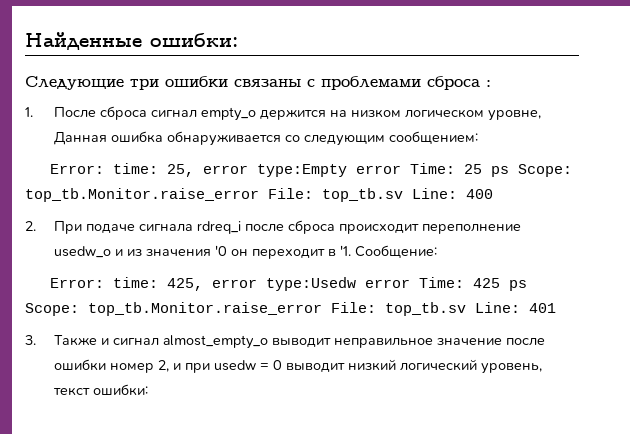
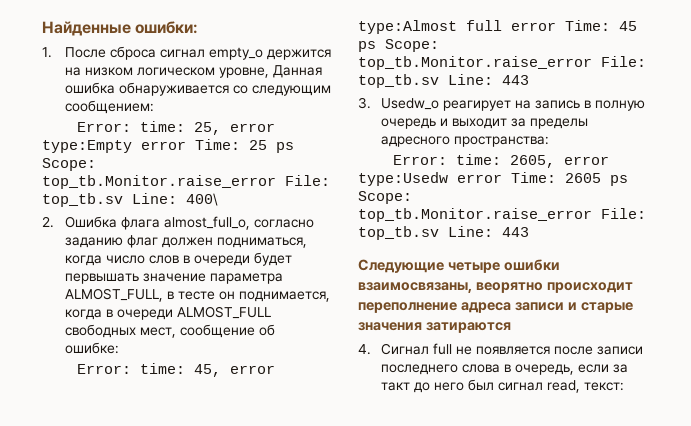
- Следующие три ошибки связаны с проблемами сброса :
- Error: time: 25, error type:Empty error Time: 25 ps Scope: top_tb.Monitor.raise_error File: top_tb.sv Line: 400
+ Error: time: 25, error type:Empty error Time: 25 ps Scope: top_tb.Monitor.raise_error File: top_tb.sv Line: 400\
- 2. При подаче сигнала rdreq_i после сброса происходит переполнение usedw_o и из значения '0 он переходит в '1. Сообщение:
- Error: time: 425, error type:Usedw error Time: 425 ps Scope: top_tb.Monitor.raise_error File: top_tb.sv Line: 401
+ 2. Ошибка флага almost_full_o, согласно заданию флаг должен подниматься, когда число слов в очереди будет первышать значение параметра ALMOST_FULL, в тесте он поднимается, когда в очереди ALMOST_FULL свободных мест, сообщение об ошибке:
+ Error: time: 45, error type:Almost full error Time: 45 ps Scope: top_tb.Monitor.raise_error File: top_tb.sv Line: 443
- 3. Также и сигнал almost_empty_o выводит неправильное значение после ошибки номер 2, и при usedw = 0 выводит низкий логический уровень, текст ошибки:
+ 3. Usedw_o реагирует на запись в полную очередь и выходит за пределы адресного пространства:
+ Error: time: 2605, error type:Usedw error Time: 2605 ps Scope: top_tb.Monitor.raise_error File: top_tb.sv Line: 443
+ Следующие четыре ошибки взаимосвязаны, веорятно происходит переполнение адреса записи и старые значения затираются
+ 4. Сигнал full не появляется после записи последнего слова в очередь, если за такт до него был сигнал read, текст:

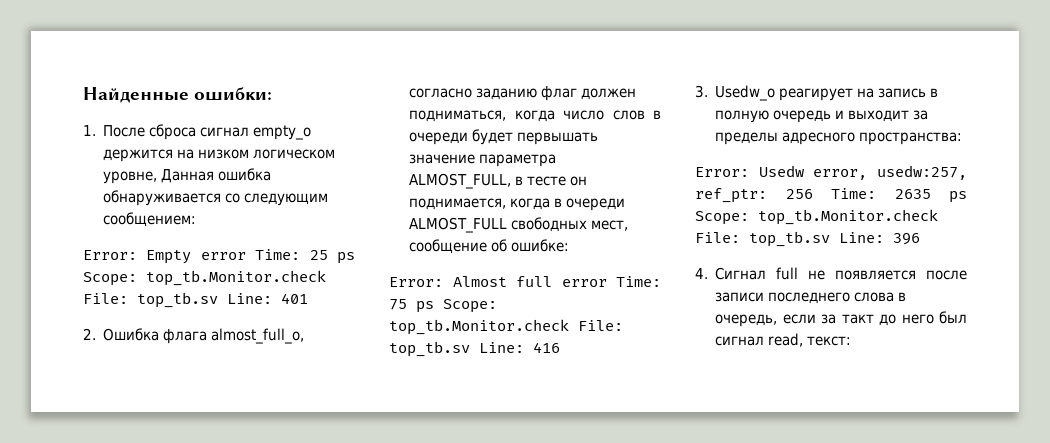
- Error: time: 25, error type:Empty error Time: 25 ps Scope: top_tb.Monitor.raise_error File: top_tb.sv Line: 400\
+ Error: Empty error Time: 25 ps Scope: top_tb.Monitor.check File: top_tb.sv Line: 401
- Error: time: 45, error type:Almost full error Time: 45 ps Scope: top_tb.Monitor.raise_error File: top_tb.sv Line: 443
+ Error: Almost full error Time: 75 ps Scope: top_tb.Monitor.check File: top_tb.sv Line: 416
- Error: time: 2605, error type:Usedw error Time: 2605 ps Scope: top_tb.Monitor.raise_error File: top_tb.sv Line: 443
- Следующие четыре ошибки взаимосвязаны, веорятно происходит переполнение адреса записи и старые значения затираются
+ Error: Usedw error, usedw:257, ref_ptr: 256 Time: 2635 ps Scope: top_tb.Monitor.check File: top_tb.sv Line: 396

